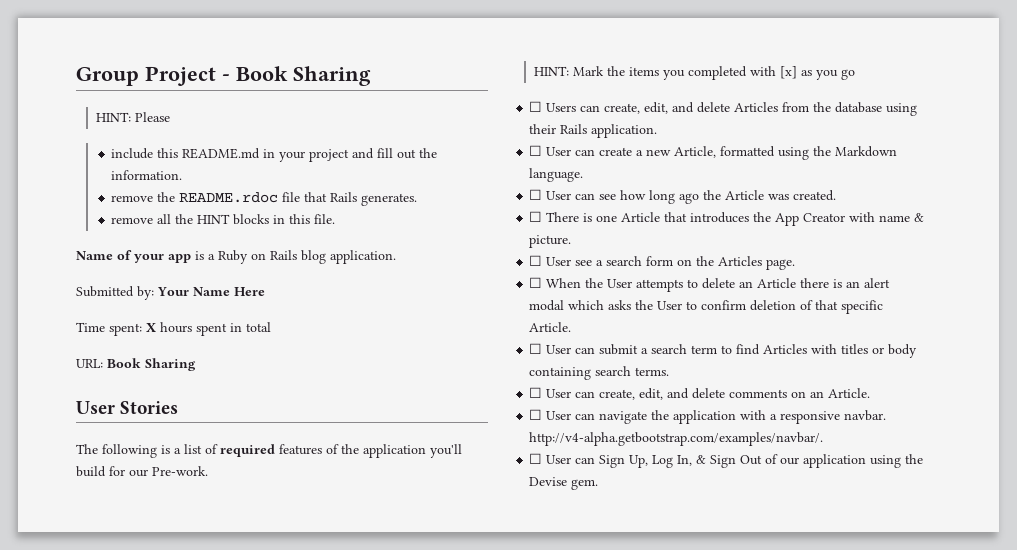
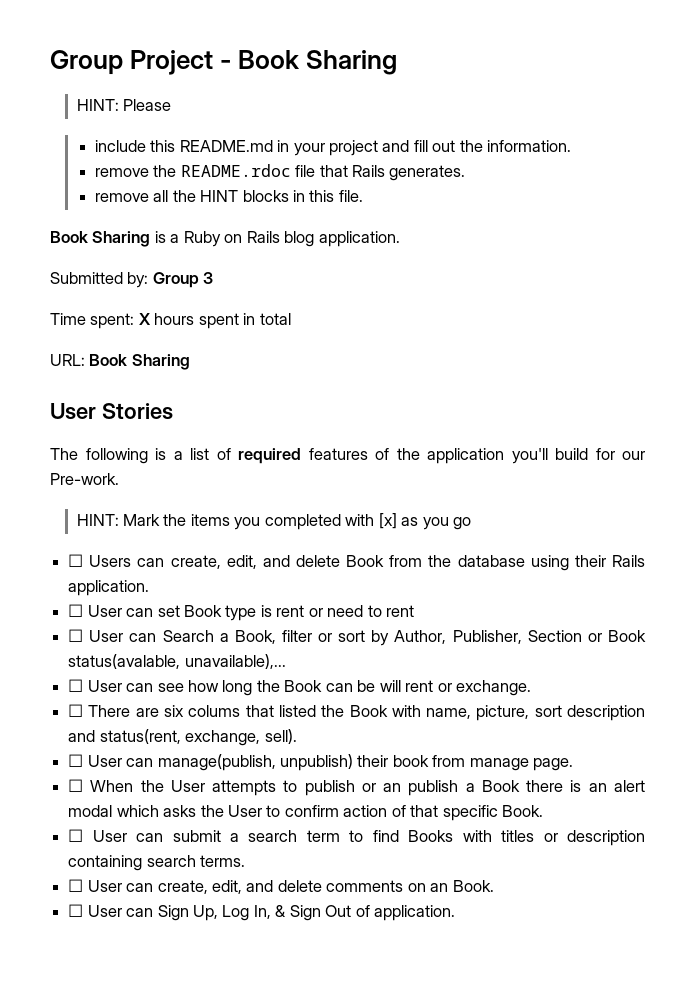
- Name of your app is a Ruby on Rails blog application.
+ Book Sharing is a Ruby on Rails blog application.
- Submitted by: Your Name Here
+ Submitted by: Group 3
- ☐ Users can create, edit, and delete Articles from the database using their Rails application.
+ ☐ Users can create, edit, and delete Book from the database using their Rails application.
- ☐ User can create a new Article, formatted using the Markdown language.
+ ☐ User can set Book type is rent or need to rent
+ ☐ User can Search a Book, filter or sort by Author, Publisher, Section or Book status(avalable, unavailable),...
- ☐ User can see how long ago the Article was created.
- ☐ There is one Article that introduces the App Creator with name & picture.
- ☐ User see a search form on the Articles page.
+ ☐ User can see how long the Book can be will rent or exchange.
+ ☐ There are six colums that listed the Book with name, picture, sort description and status(rent, exchange, sell).
+ ☐ User can manage(publish, unpublish) their book from manage page.
- ☐ When the User attempts to delete an Article there is an alert modal which asks the User to confirm deletion of that specific Article.
+ ☐ When the User attempts to publish or an publish a Book there is an alert modal which asks the User to confirm action of that specific Book.
- ☐ User can submit a search term to find Articles with titles or body containing search terms.
+ ☐ User can submit a search term to find Books with titles or description containing search terms.
- ☐ User can create, edit, and delete comments on an Article.
- ☐ User can navigate the application with a responsive navbar. http://v4-alpha.getbootstrap.com/examples/navbar/.
+ ☐ User can create, edit, and delete comments on an Book.
- ☐ User can Sign Up, Log In, & Sign Out of our application using the Devise gem.
+ ☐ User can Sign Up, Log In, & Sign Out of application.

